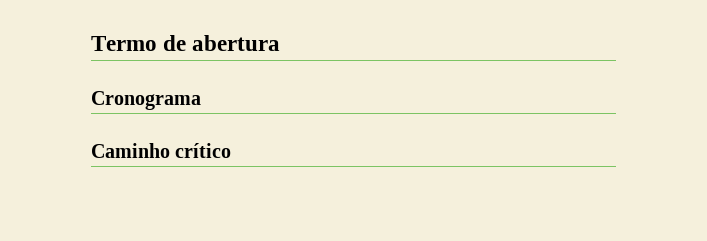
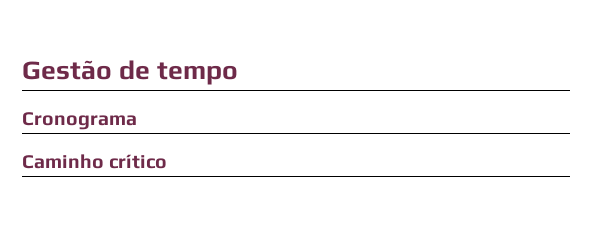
- Termo de abertura
+ Gestão de tempo

